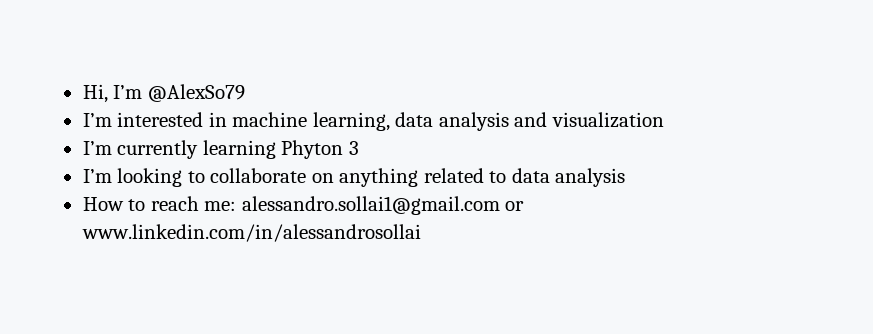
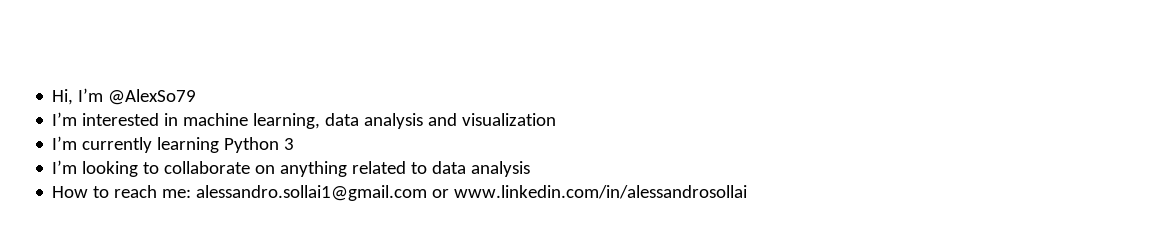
- I’m currently learning Phyton 3
+ I’m currently learning Python 3

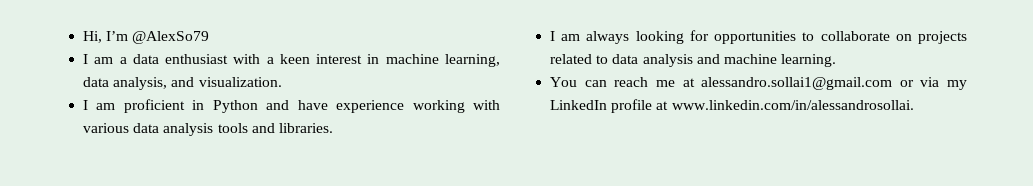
- I’m interested in machine learning, data analysis and visualization
- I’m currently learning Python 3
- I’m looking to collaborate on anything related to data analysis
- How to reach me: alessandro.sollai1@gmail.com or www.linkedin.com/in/alessandrosollai
+ I am a data enthusiast with a keen interest in machine learning, data analysis, and visualization.
+ I am proficient in Python and have experience working with various data analysis tools and libraries.
+ I am always looking for opportunities to collaborate on projects related to data analysis and machine learning.
+ You can reach me at alessandro.sollai1@gmail.com or via my LinkedIn profile at www.linkedin.com/in/alessandrosollai.

